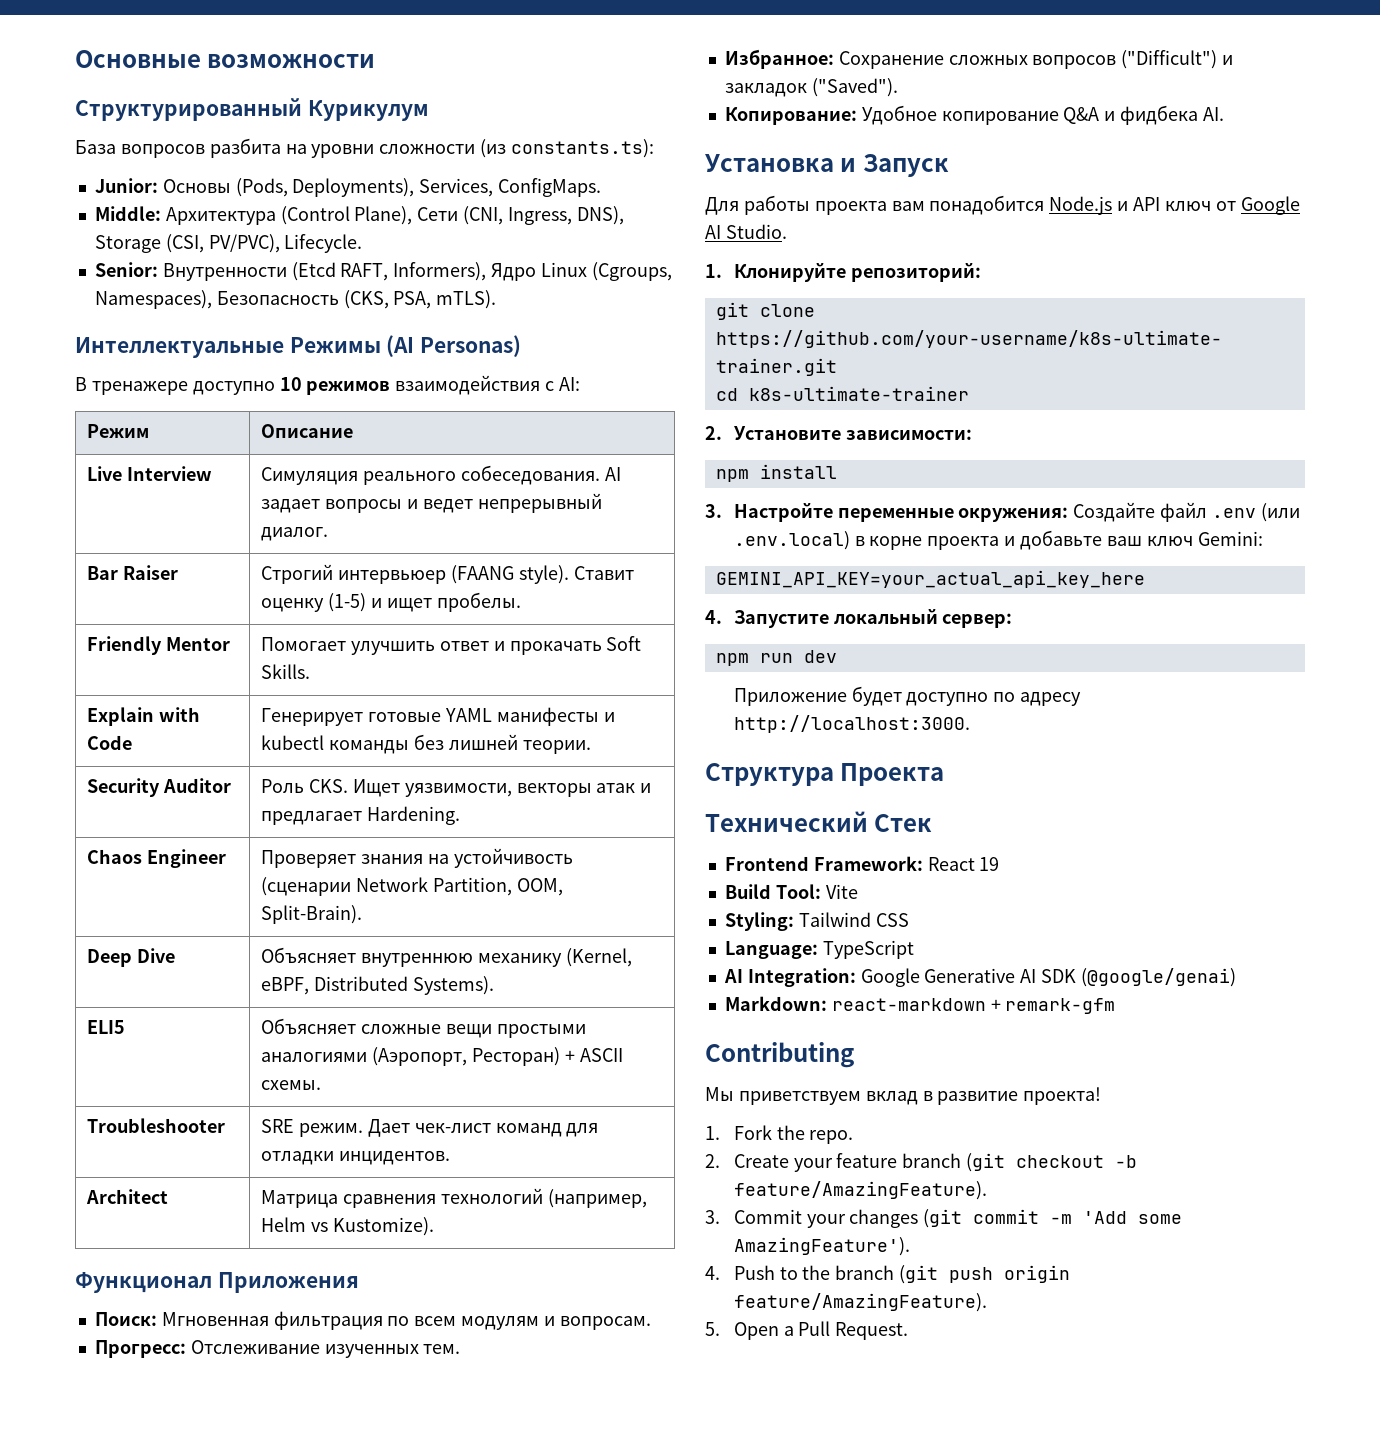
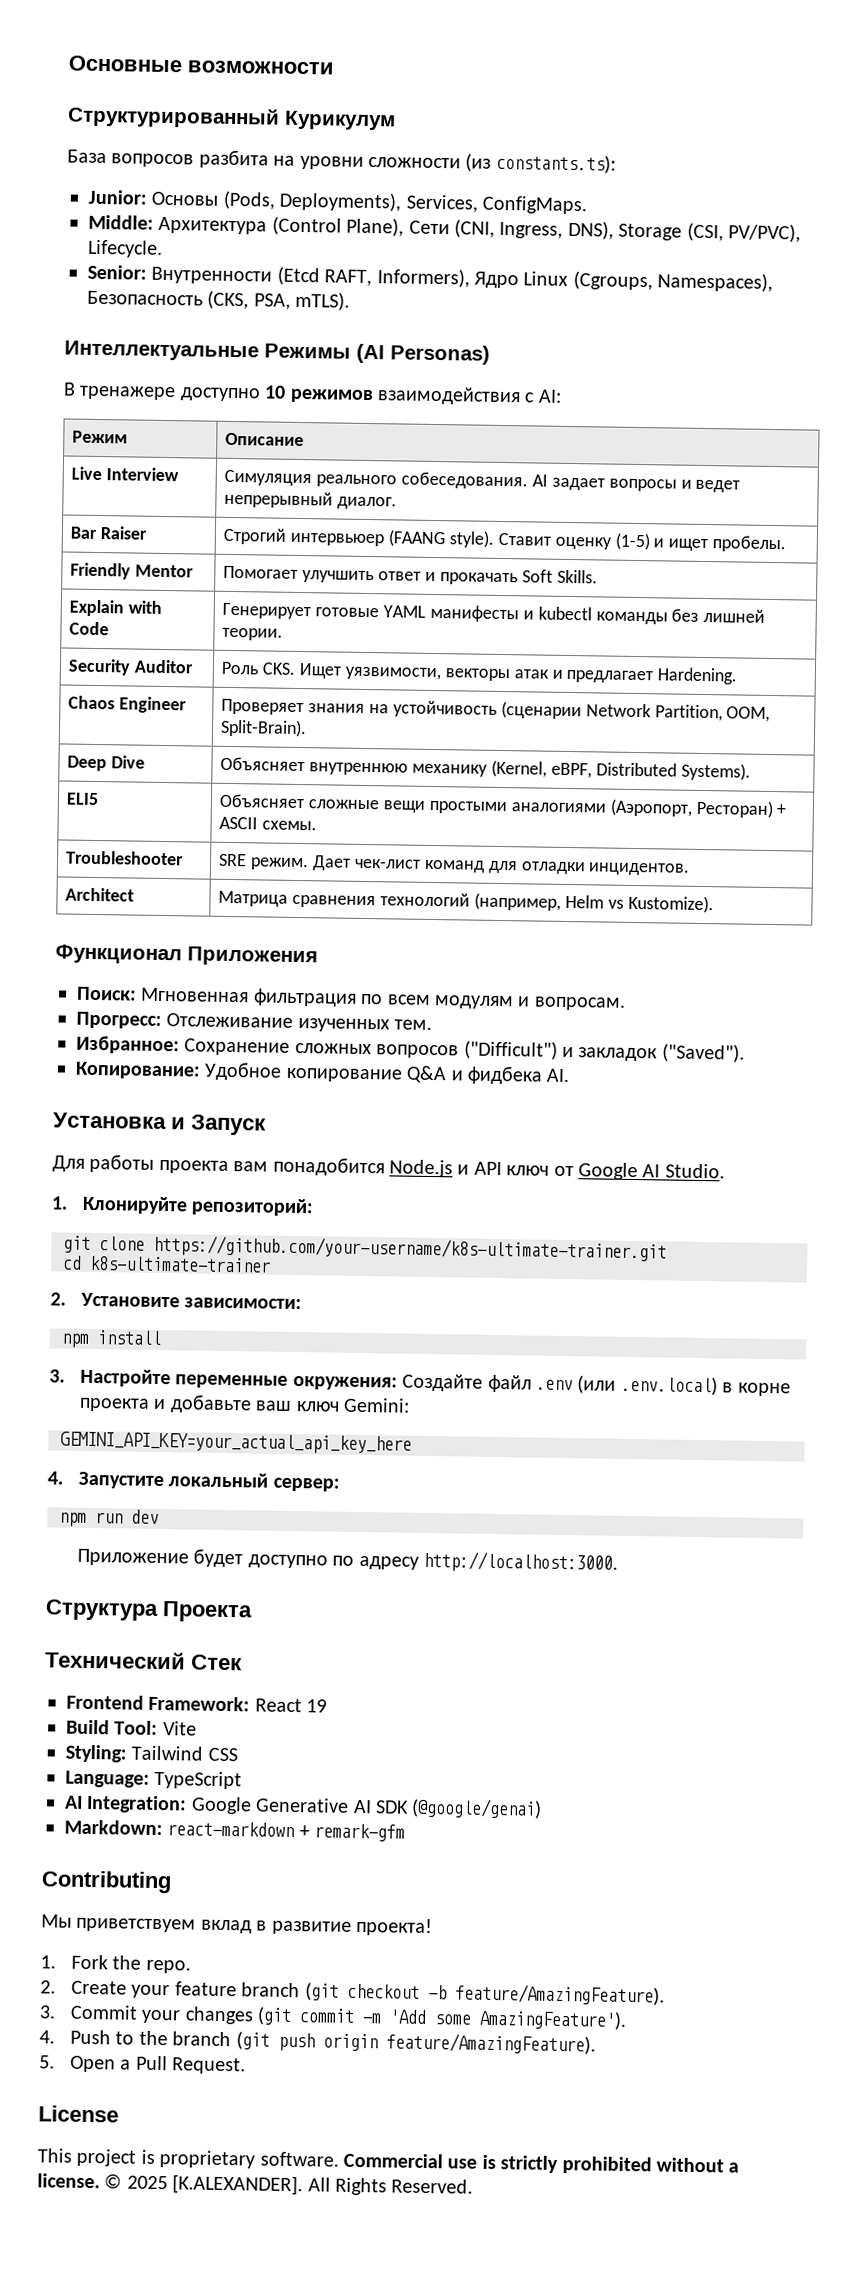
+ License
+ This project is proprietary software. Commercial use is strictly prohibited without a license. © 2025 [K.ALEXANDER]. All Rights Reserved.

